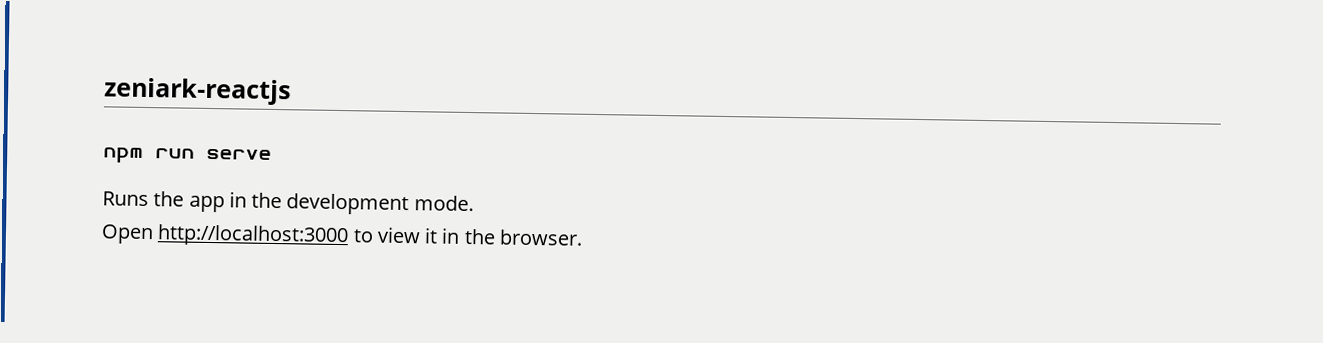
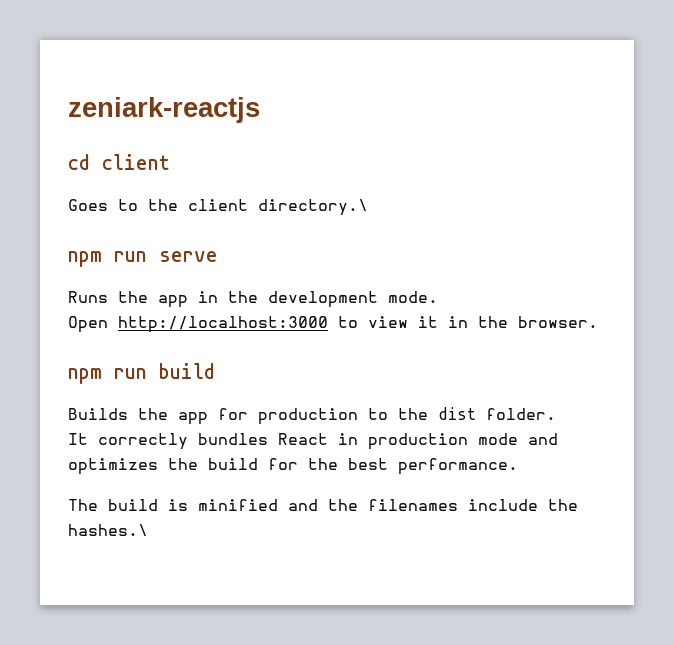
+ cd client
+ Goes to the client directory.\
+ npm run build
+ Builds the app for production to the dist folder.
+ It correctly bundles React in production mode and optimizes the build for the best performance.
+ The build is minified and the filenames include the hashes.\

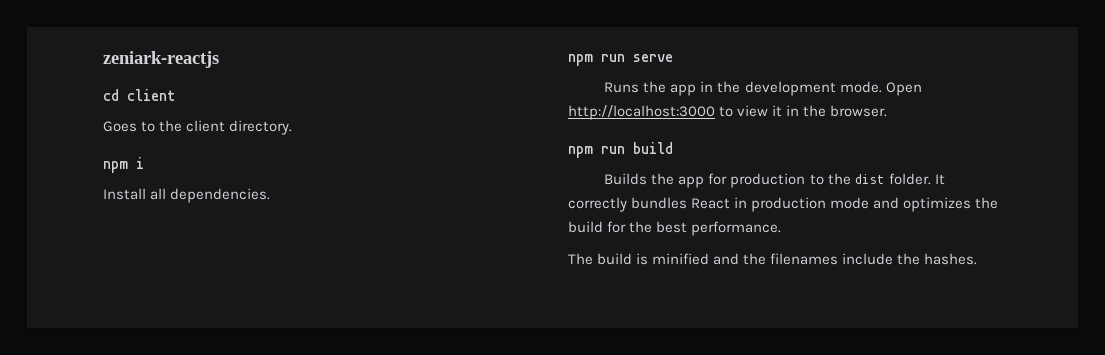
- Goes to the client directory.\
+ Goes to the client directory.
+ npm i
+ Install all dependencies.
- Runs the app in the development mode.
- Open http://localhost:3000 to view it in the browser.
+ Runs the app in the development mode. Open http://localhost:3000 to view it in the browser.
- Builds the app for production to the dist folder.
- It correctly bundles React in production mode and optimizes the build for the best performance.
+ Builds the app for production to the dist folder. It correctly bundles React in production mode and optimizes the build for the best performance.
- The build is minified and the filenames include the hashes.\
+ The build is minified and the filenames include the hashes.

